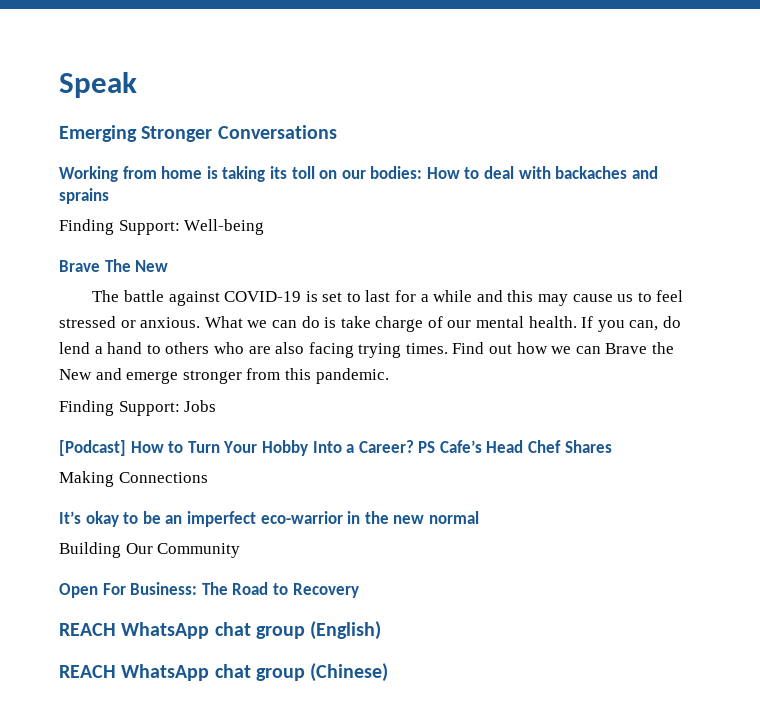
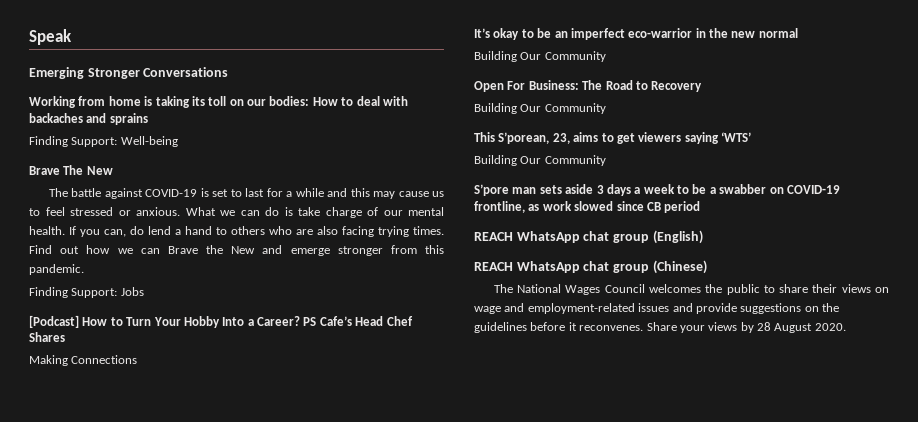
  Open For Business: The Road to Recovery
+ Building Our Community
+ This S’porean, 23, aims to get viewers saying ‘WTS’
+ Building Our Community
+ S’pore man sets aside 3 days a week to be a swabber on COVID-19 frontline, as work slowed since CB period
+ The National Wages Council welcomes the public to share their views on wage and employment-related issues and provide suggestions on the guidelines before it reconvenes. Share your views by 28 August 2020.

